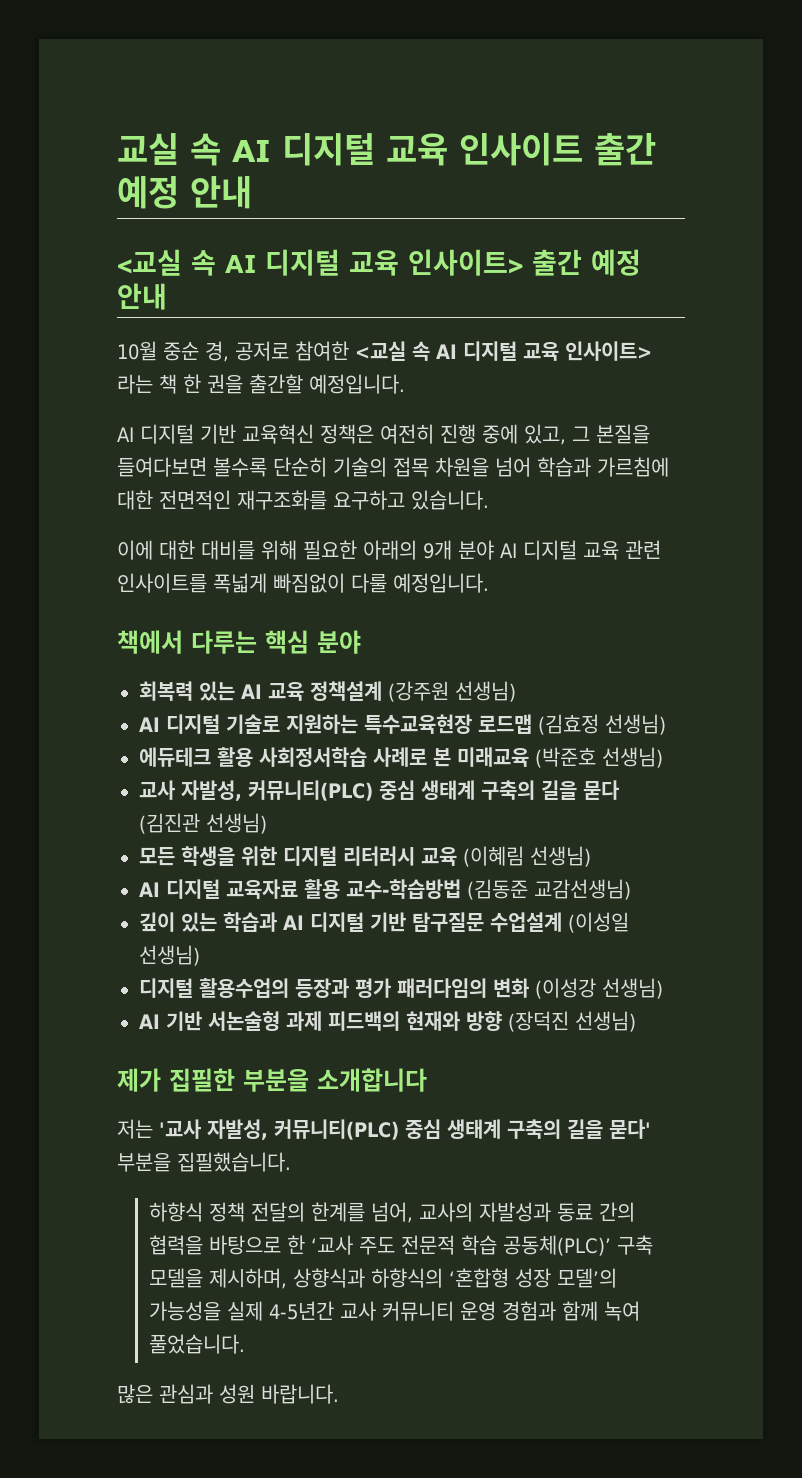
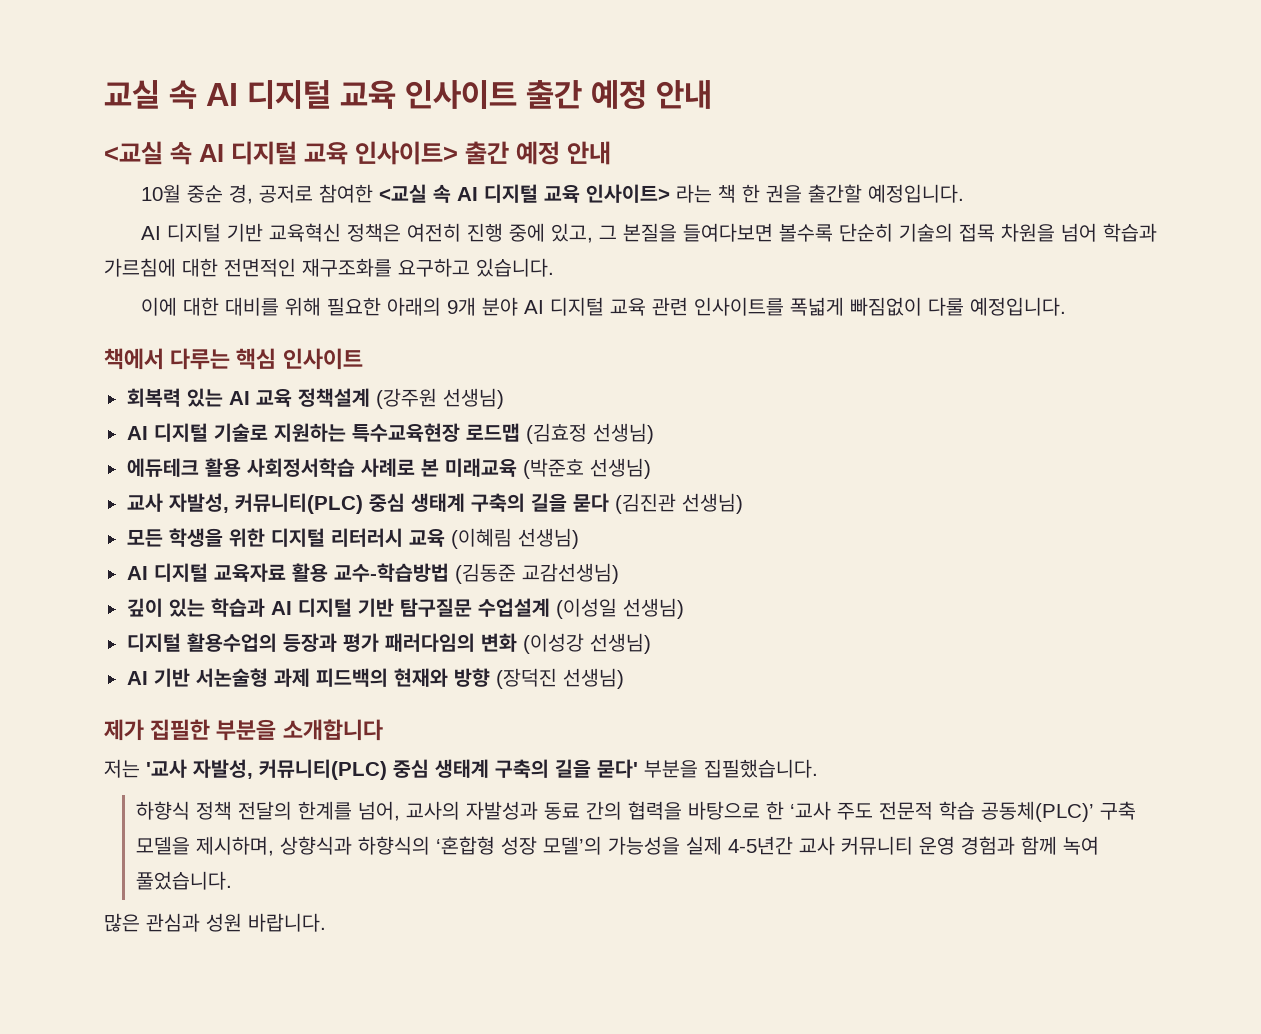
- 책에서 다루는 핵심 분야
+ 책에서 다루는 핵심 인사이트

